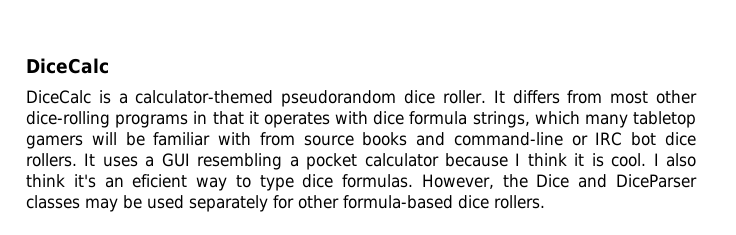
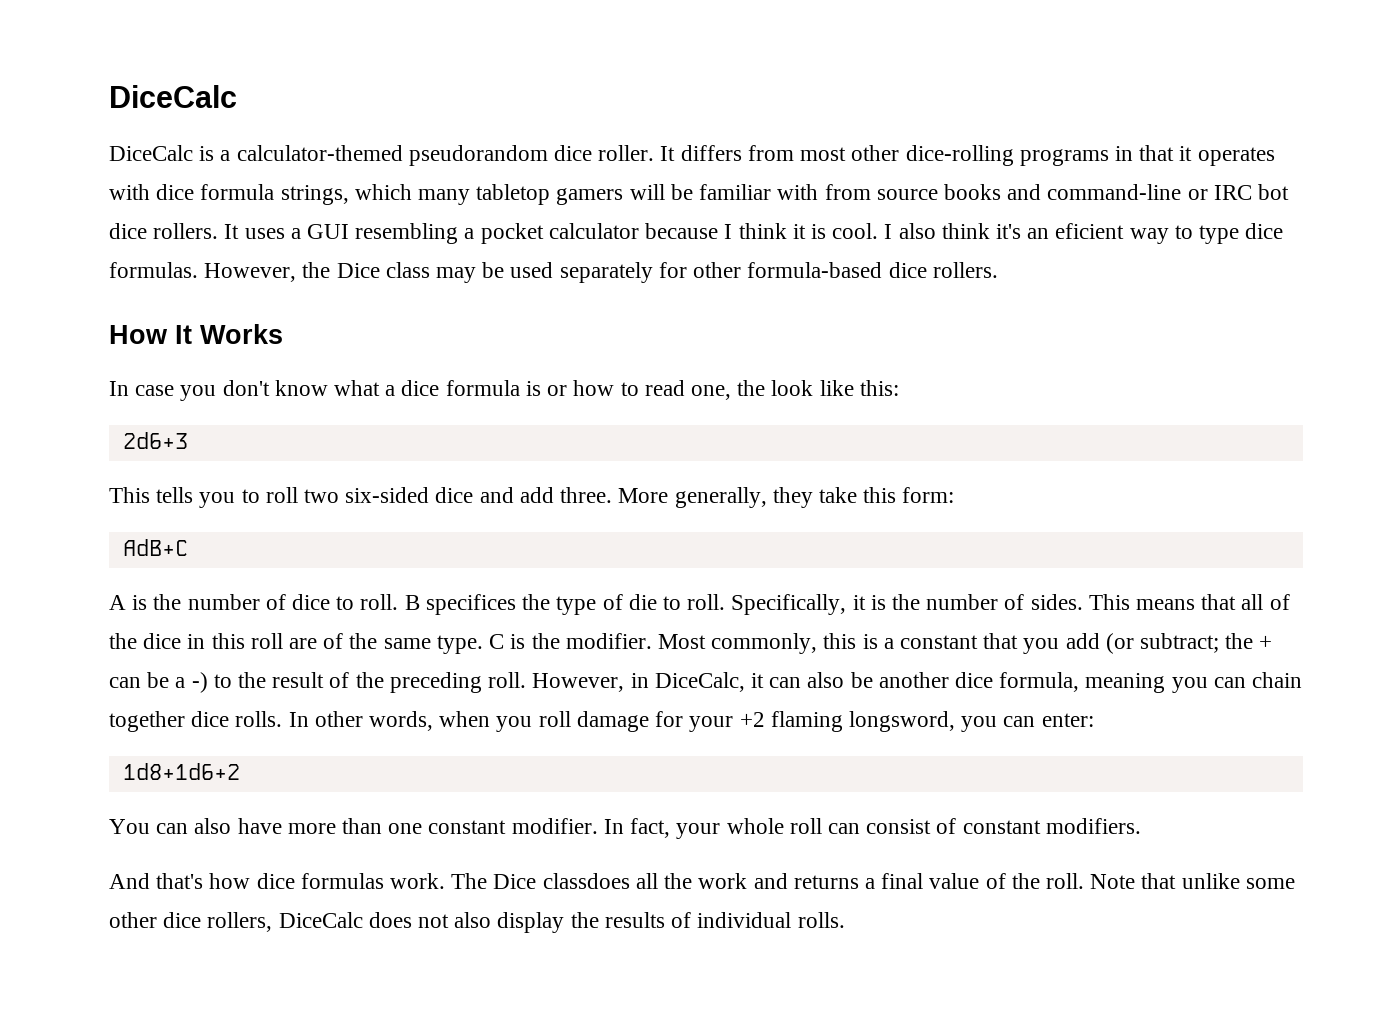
- However, the Dice and DiceParser classes may be used separately for other formula-based dice rollers.
+ However, the Dice class may be used separately for other formula-based dice rollers.
+ How It Works
+ In case you don't know what a dice formula is or how to read one, the look like this:
+ 2d6+3
+ This tells you to roll two six-sided dice and add three. More generally, they take this form:
+ AdB+C
+ A is the number of dice to roll. B specifices the type of die to roll. Specifically, it is the number of sides. This means that all of the dice in this roll are of the same type. C is the modifier. Most commonly, this is a constant that you add (or subtract; the + can be a -) to the result of the preceding roll. However, in DiceCalc, it can also be another dice formula, meaning you can chain together dice rolls. In other words, when you roll damage for your +2 flaming longsword, you can enter:
+ 1d8+1d6+2
+ You can also have more than one constant modifier. In fact, your whole roll can consist of constant modifiers.
+ And that's how dice formulas work. The Dice classdoes all the work and returns a final value of the roll. Note that unlike some other dice rollers, DiceCalc does not also display the results of individual rolls.

